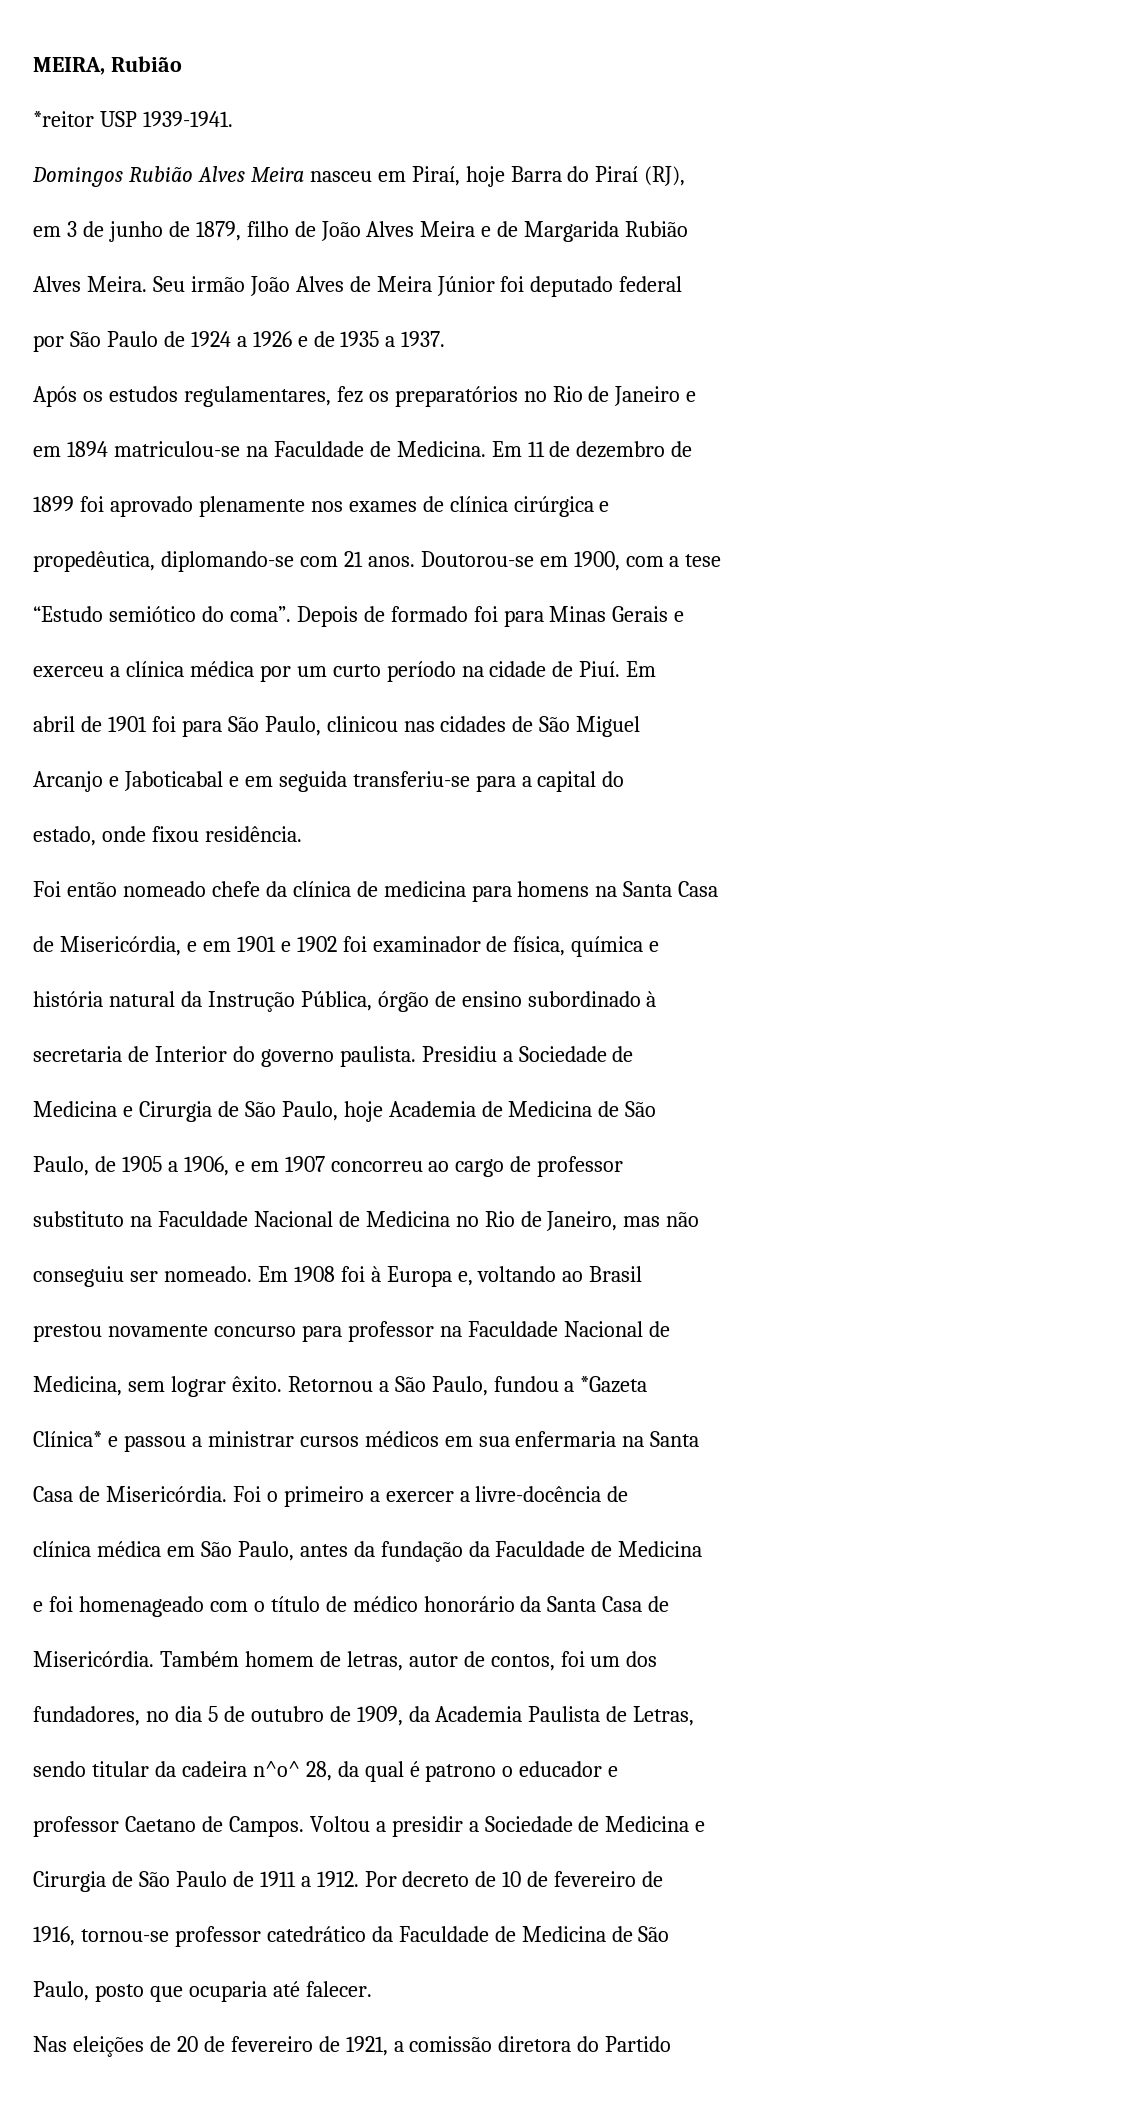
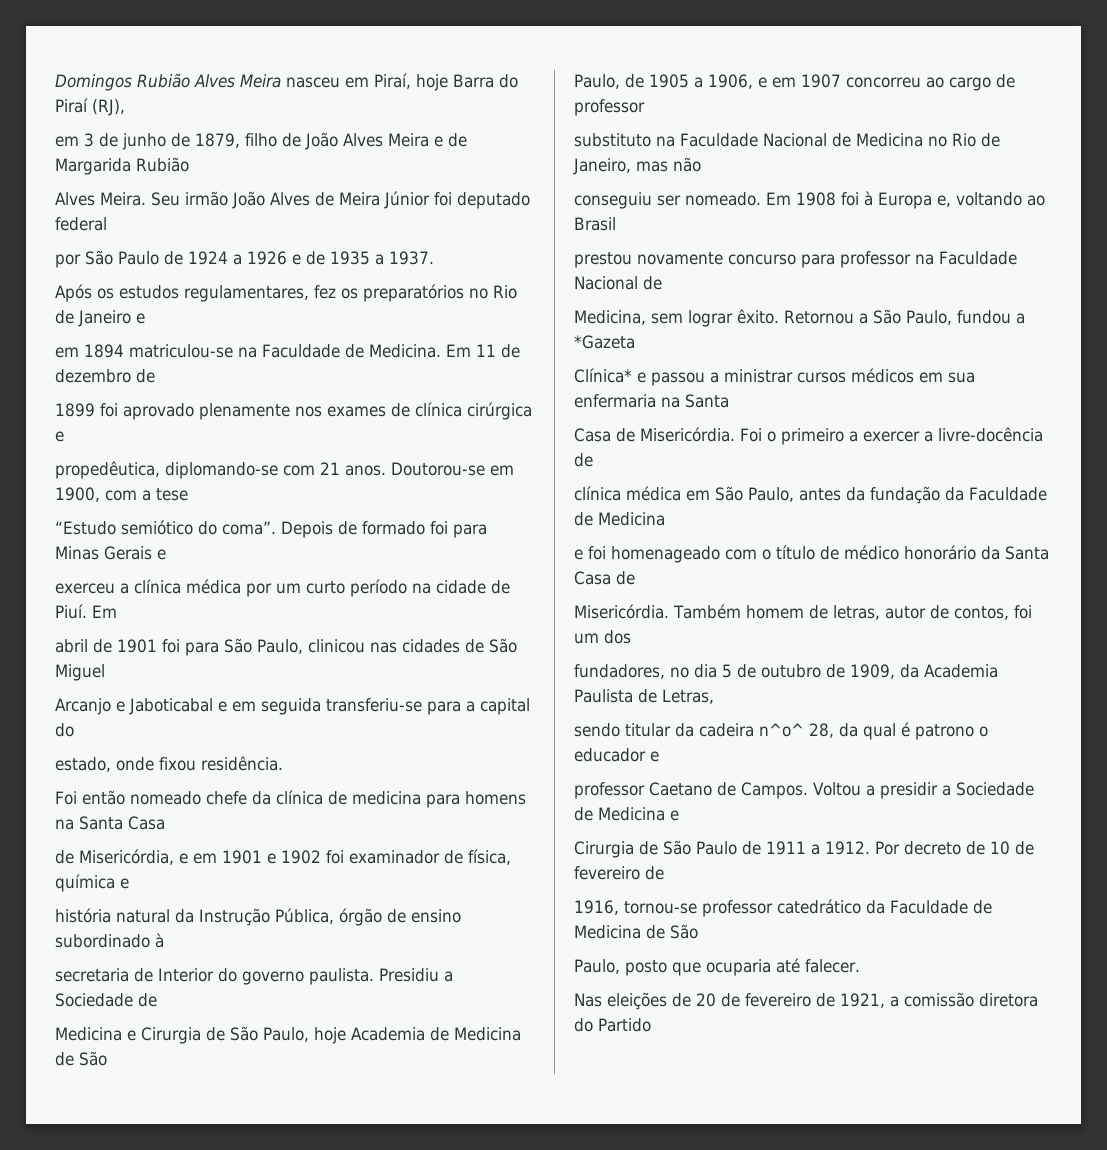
- MEIRA, Rubião
- *reitor USP 1939-1941.

